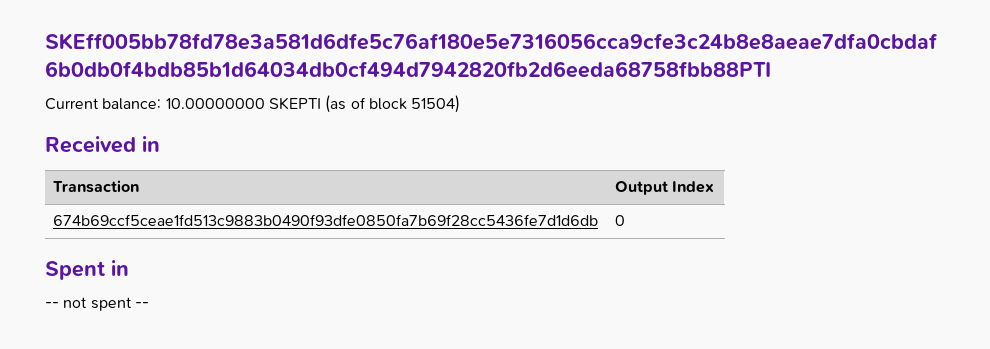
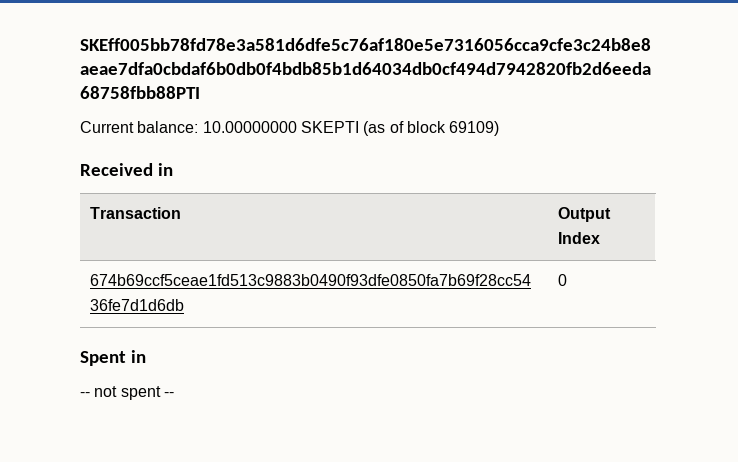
- Current balance: 10.00000000 SKEPTI (as of block 51504)
+ Current balance: 10.00000000 SKEPTI (as of block 69109)

